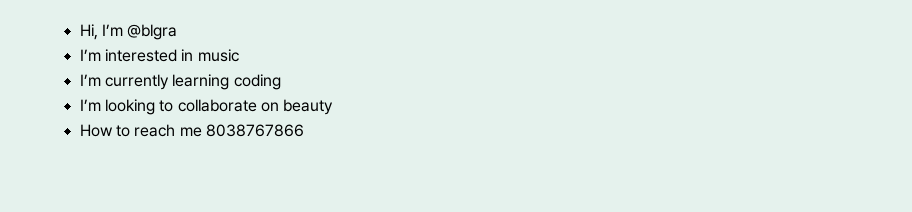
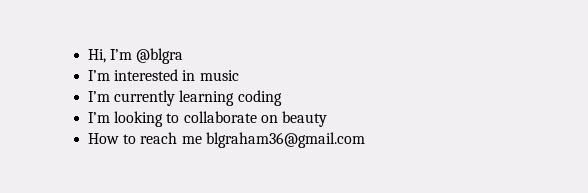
- How to reach me 8038767866
+ How to reach me blgraham36@gmail.com

